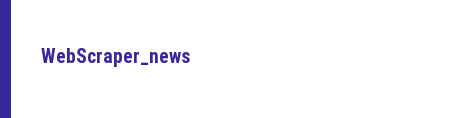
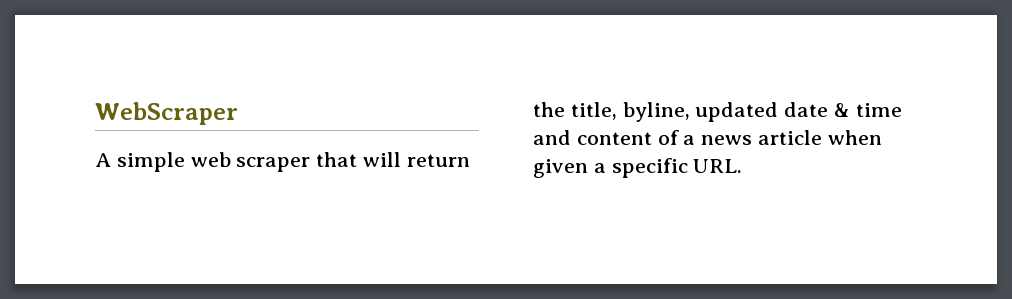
- WebScraper_news
+ WebScraper
+ A simple web scraper that will return the title, byline, updated date & time and content of a news article when given a specific URL.

